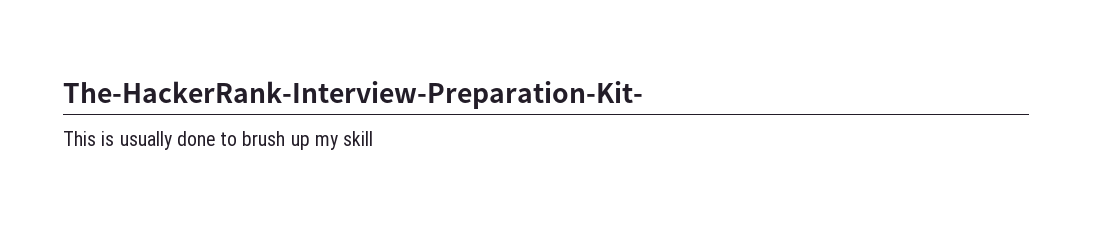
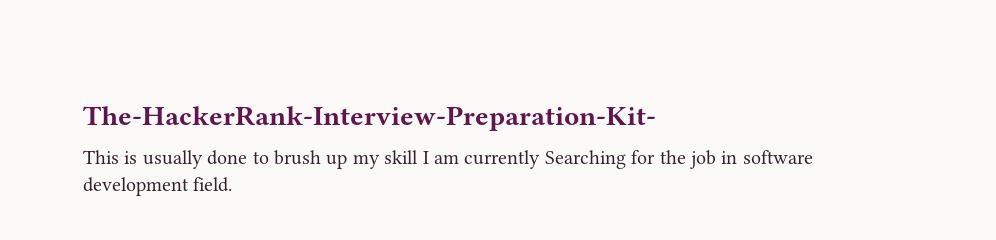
- This is usually done to brush up my skill
+ This is usually done to brush up my skill I am currently Searching for the job in software development field.

